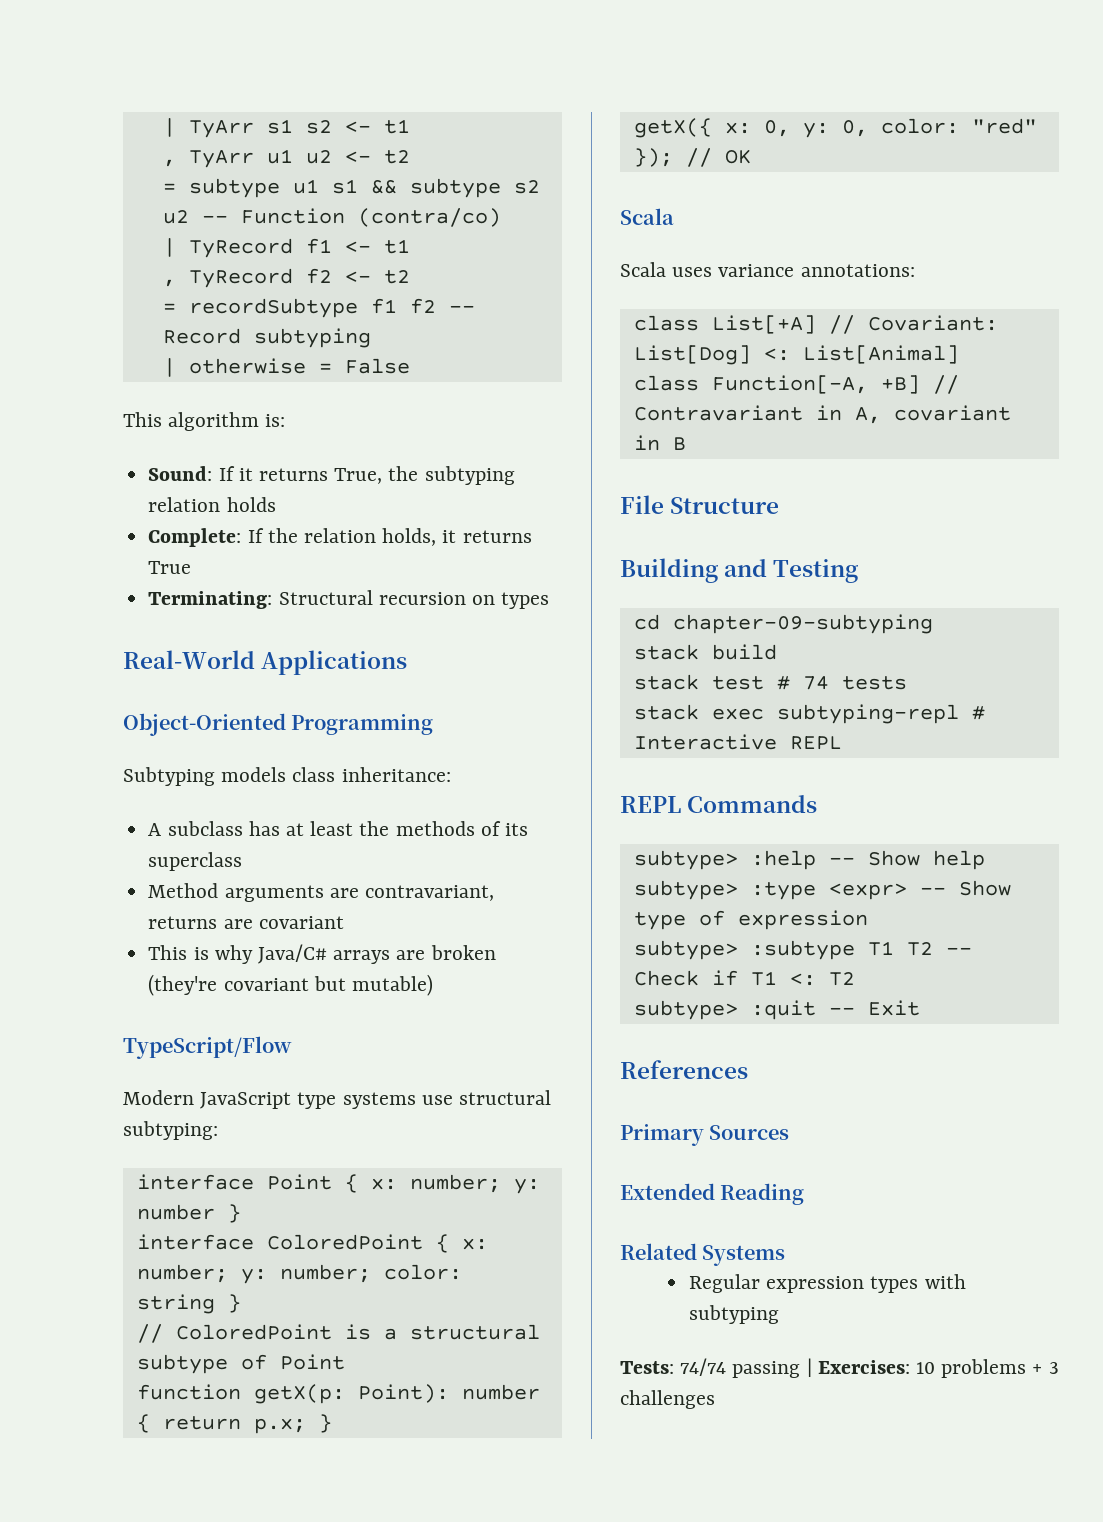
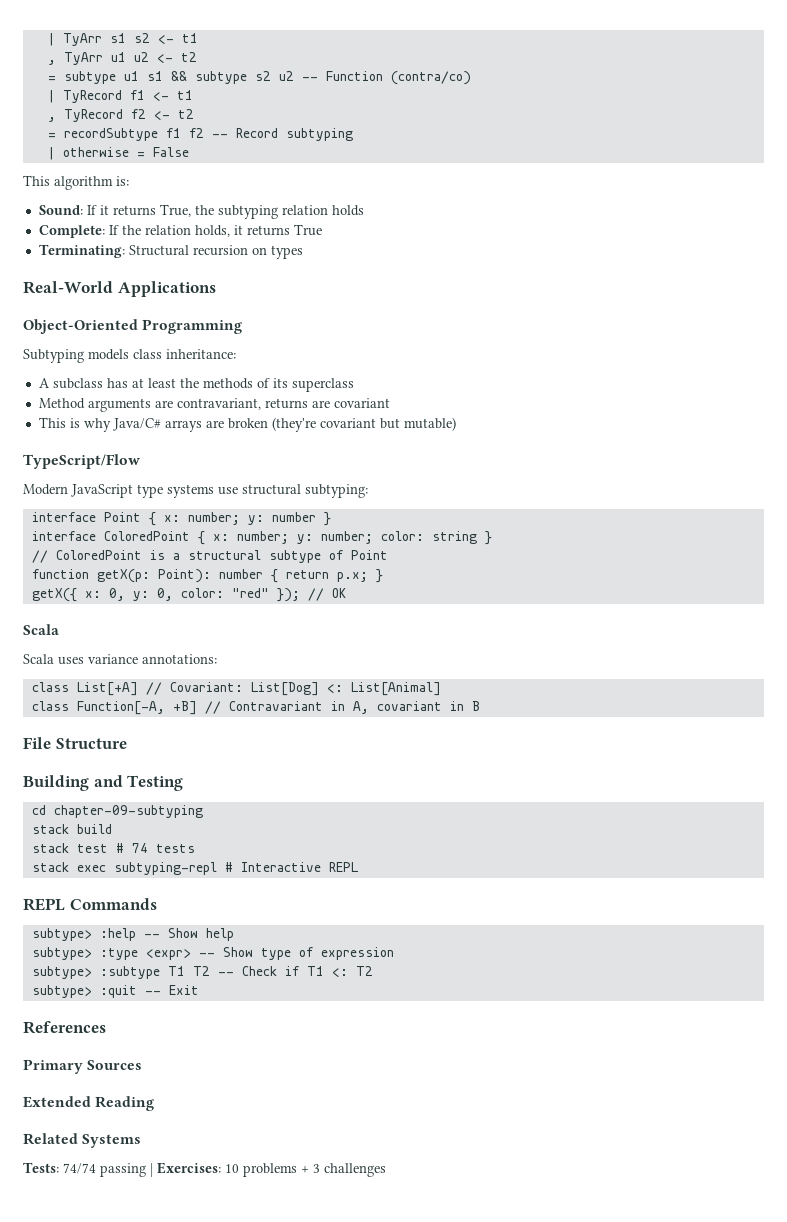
- Regular expression types with subtyping

